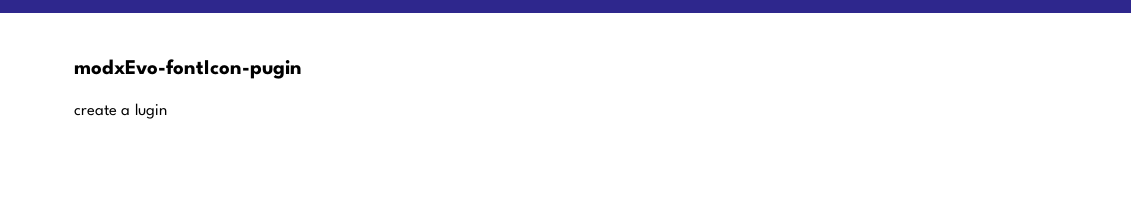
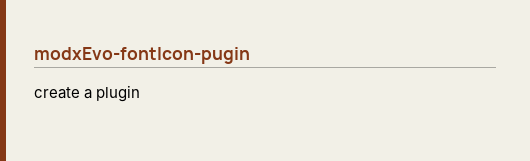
- create a lugin
+ create a plugin

